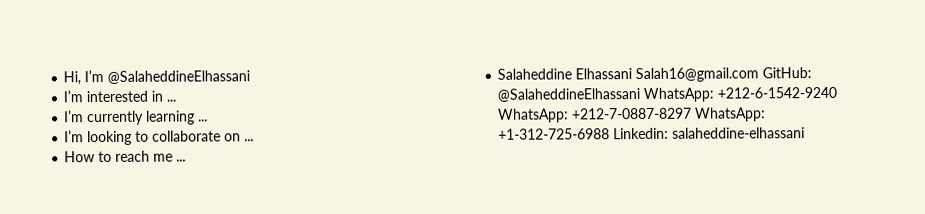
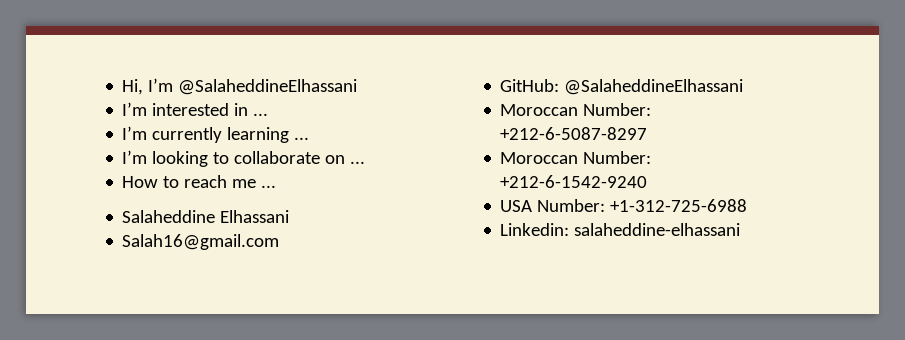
- Salaheddine Elhassani Salah16@gmail.com GitHub: @SalaheddineElhassani WhatsApp: +212-6-1542-9240 WhatsApp: +212-7-0887-8297 WhatsApp: +1-312-725-6988 Linkedin: salaheddine-elhassani
+ Salaheddine Elhassani
+ Salah16@gmail.com
+ GitHub: @SalaheddineElhassani
+ Moroccan Number: +212-6-5087-8297
+ Moroccan Number: +212-6-1542-9240
+ USA Number: +1-312-725-6988
+ Linkedin: salaheddine-elhassani

